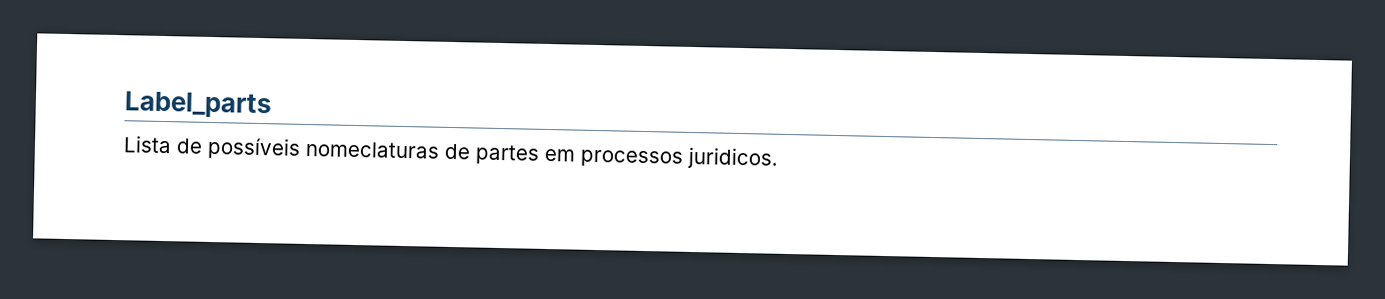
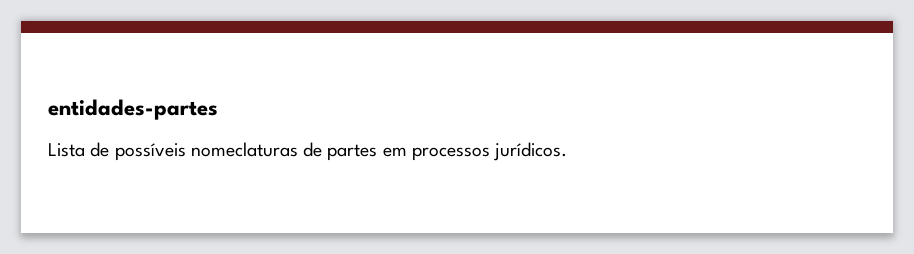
- Label_parts
+ entidades-partes
- Lista de possíveis nomeclaturas de partes em processos juridicos.
+ Lista de possíveis nomeclaturas de partes em processos jurídicos.

